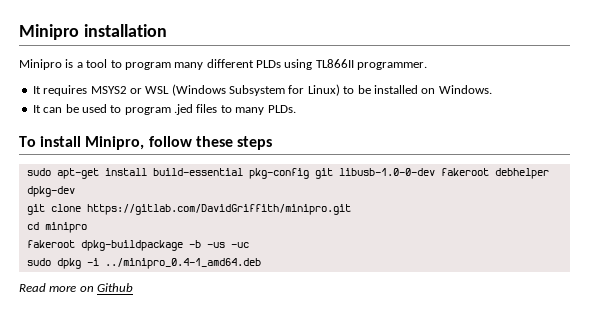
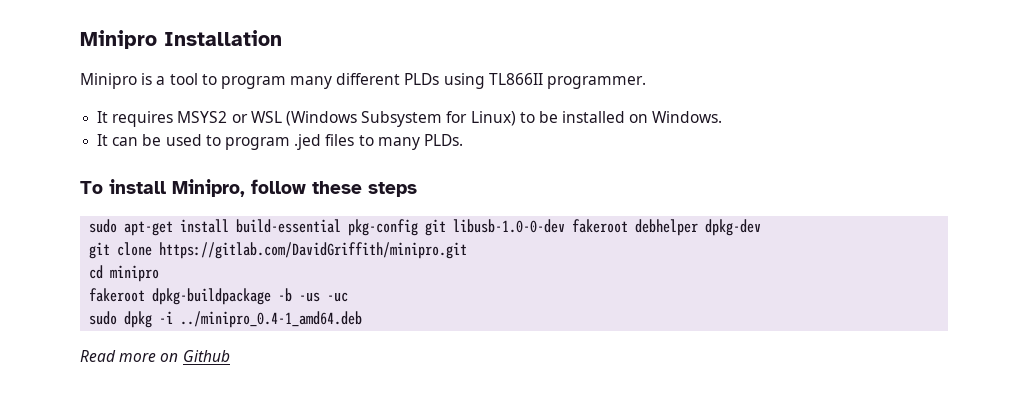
- Minipro installation
+ Minipro Installation

